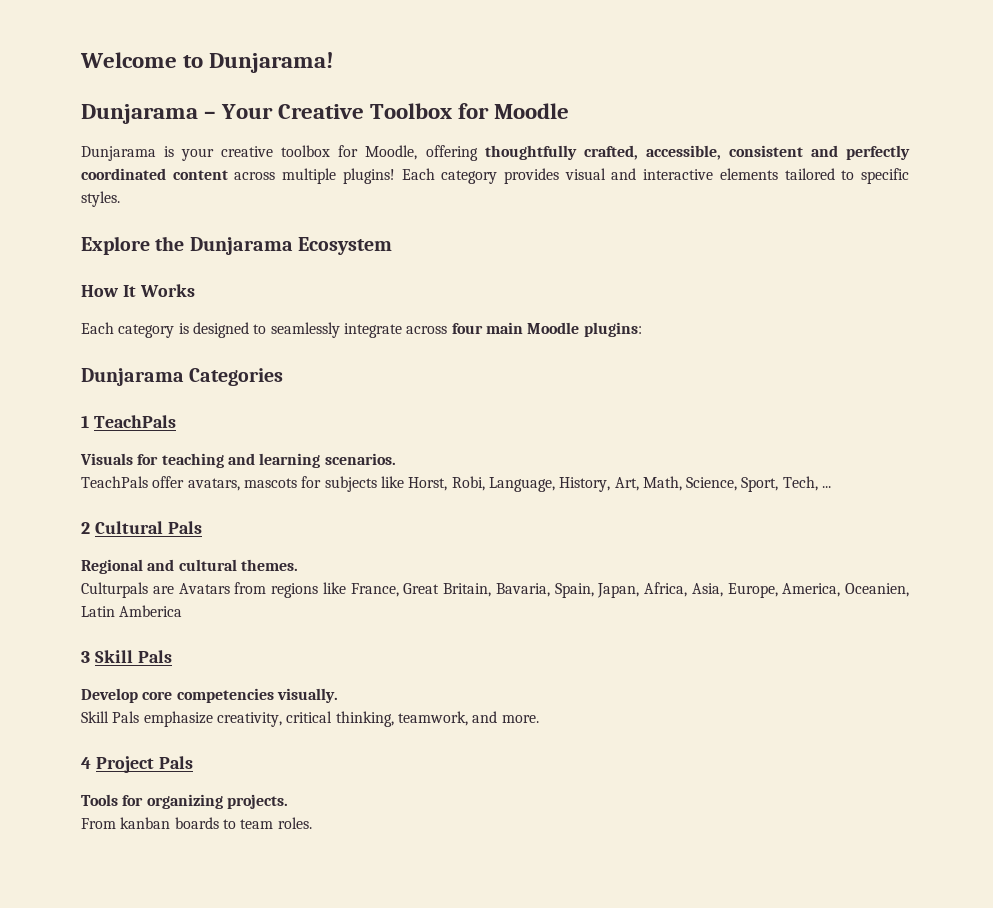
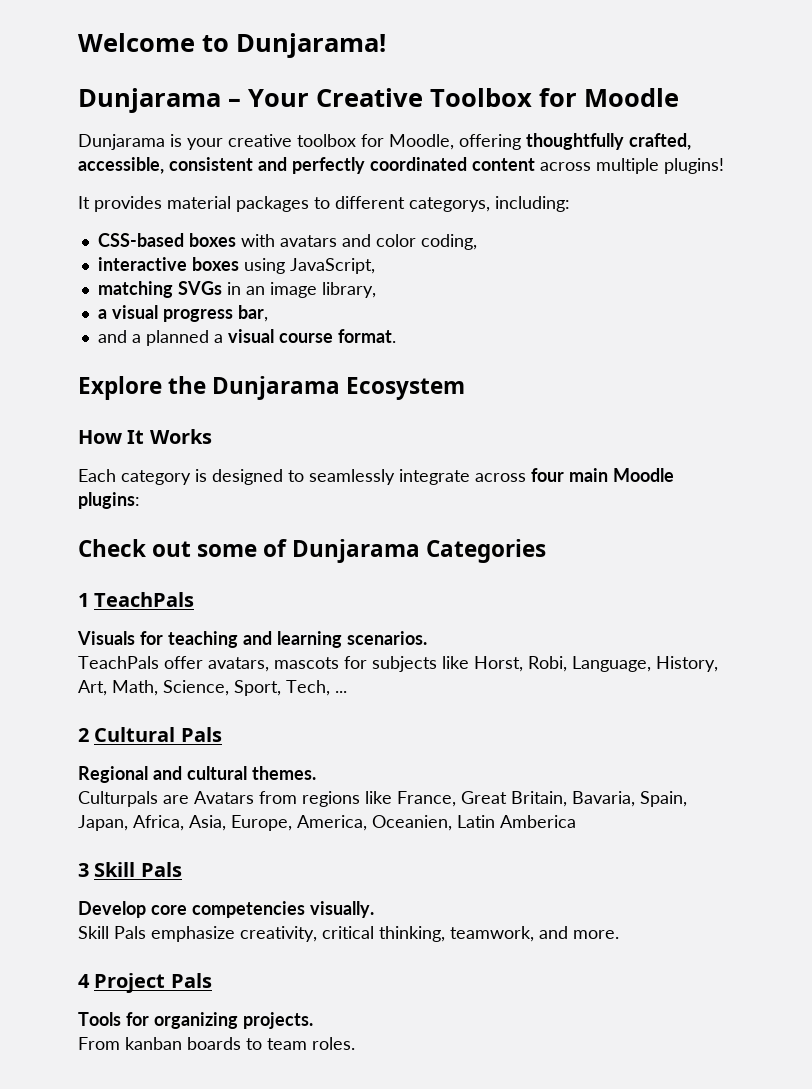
- Dunjarama is your creative toolbox for Moodle, offering thoughtfully crafted, accessible, consistent and perfectly coordinated content across multiple plugins! Each category provides visual and interactive elements tailored to specific styles.
+ Dunjarama is your creative toolbox for Moodle, offering thoughtfully crafted, accessible, consistent and perfectly coordinated content across multiple plugins!
+ It provides material packages to different categorys, including:
+ CSS-based boxes with avatars and color coding,
+ interactive boxes using JavaScript,
+ matching SVGs in an image library,
+ a visual progress bar,
+ and a planned a visual course format.
- Dunjarama Categories
+ Check out some of Dunjarama Categories

